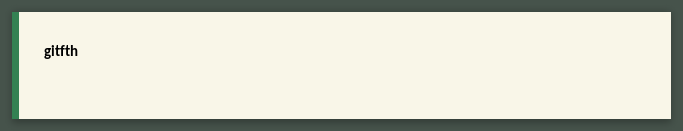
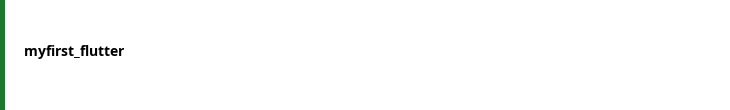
- gitfth
+ myfirst_flutter

